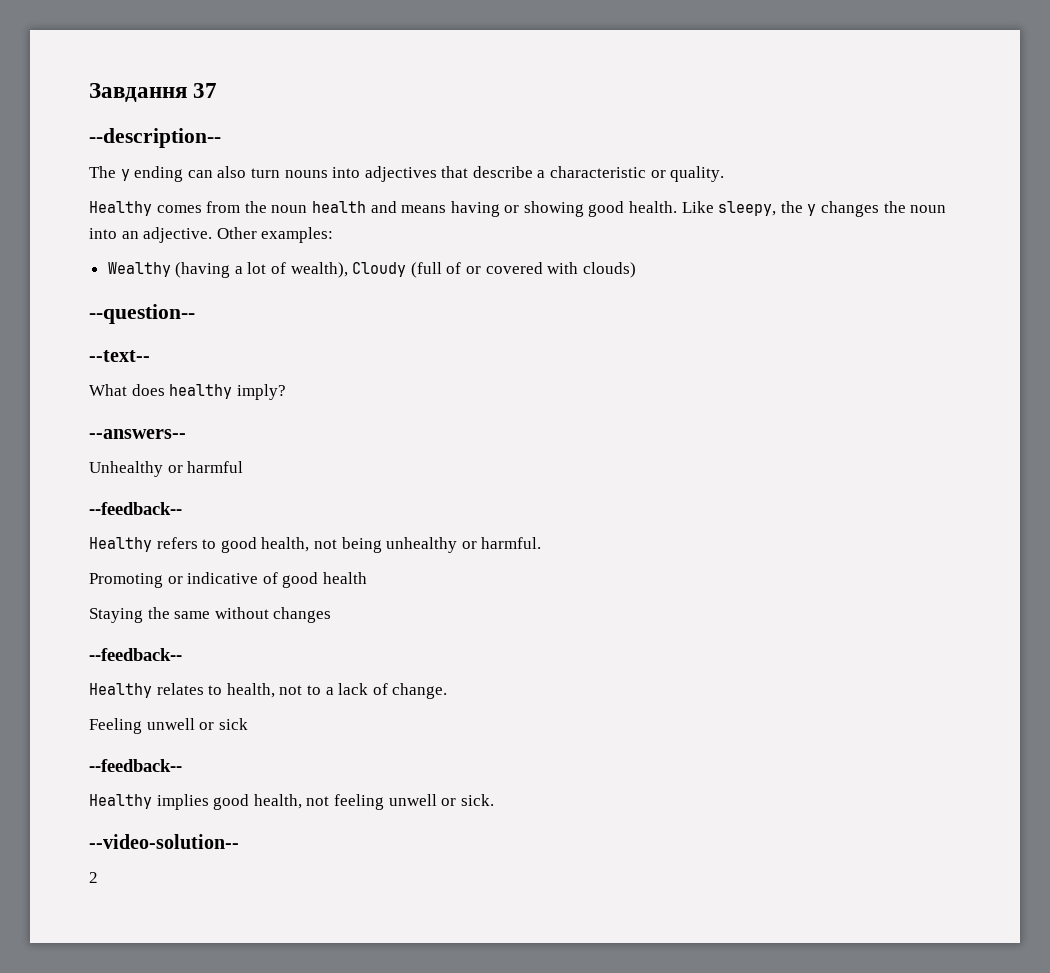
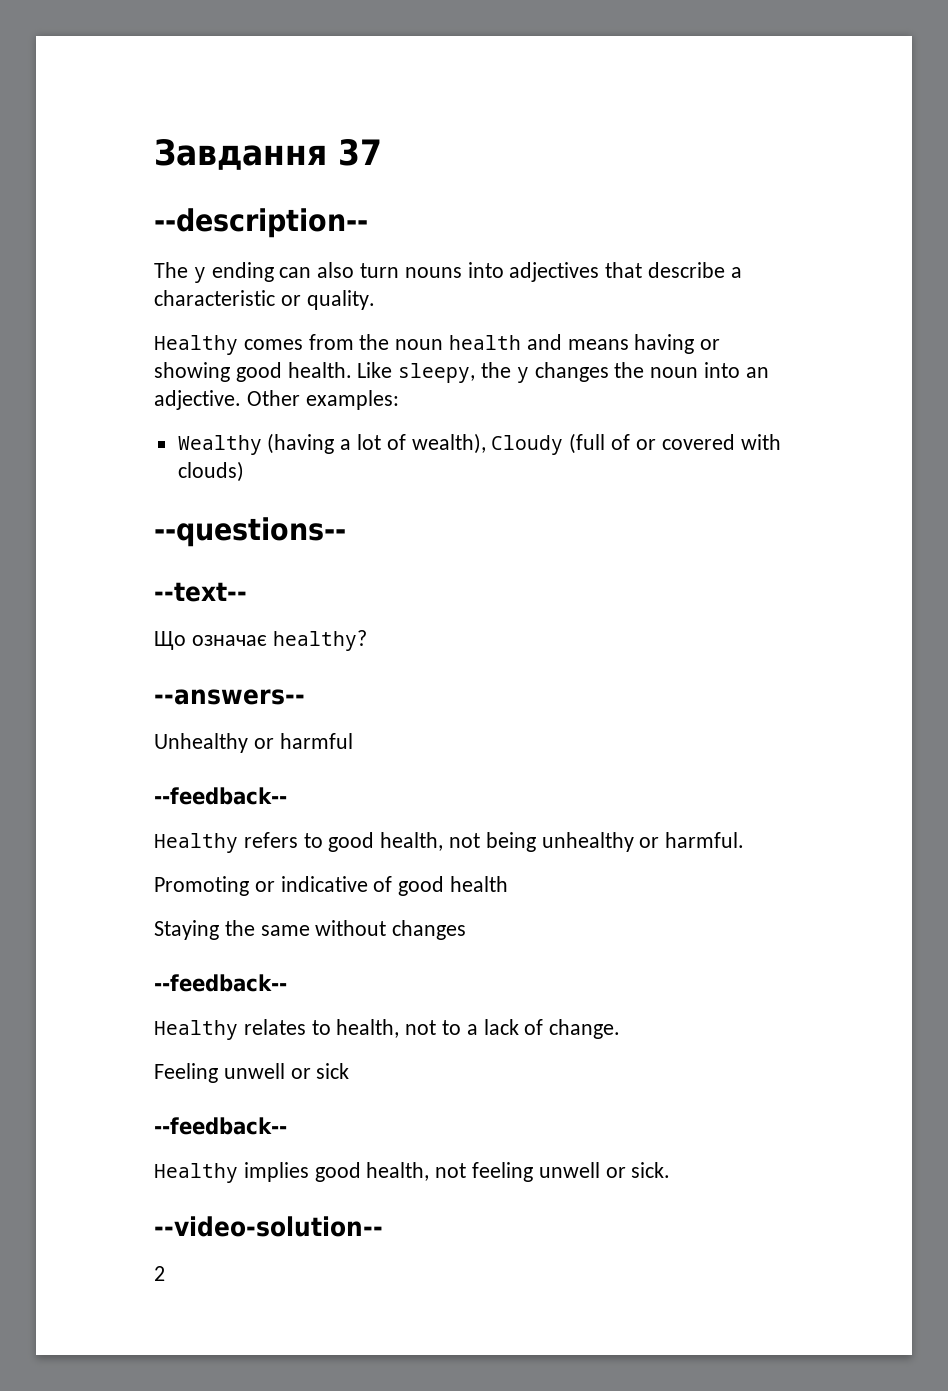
- --question--
+ --questions--
- What does healthy imply?
+ Що означає healthy?

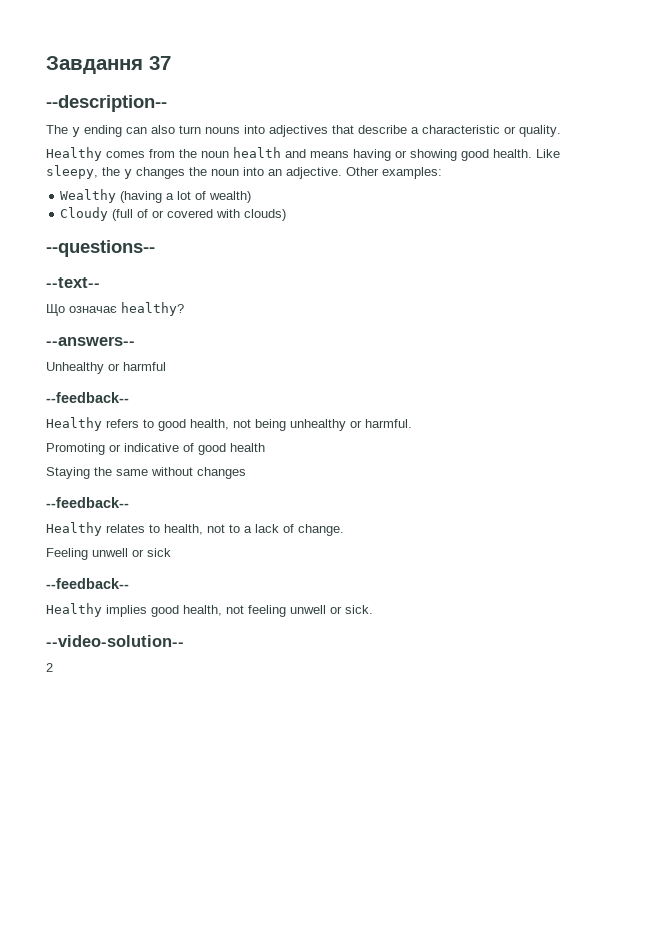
- Wealthy (having a lot of wealth), Cloudy (full of or covered with clouds)
+ Wealthy (having a lot of wealth)
+ Cloudy (full of or covered with clouds)

